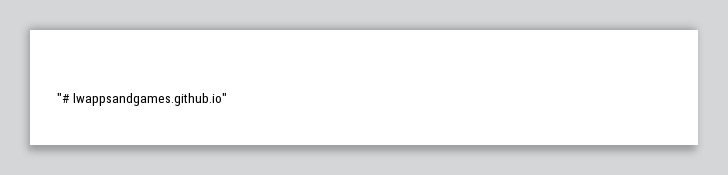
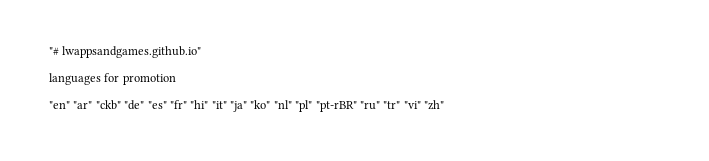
+ languages for promotion
+ "en" "ar" "ckb" "de" "es" "fr" "hi" "it" "ja" "ko" "nl" "pl" "pt-rBR" "ru" "tr" "vi" "zh"

